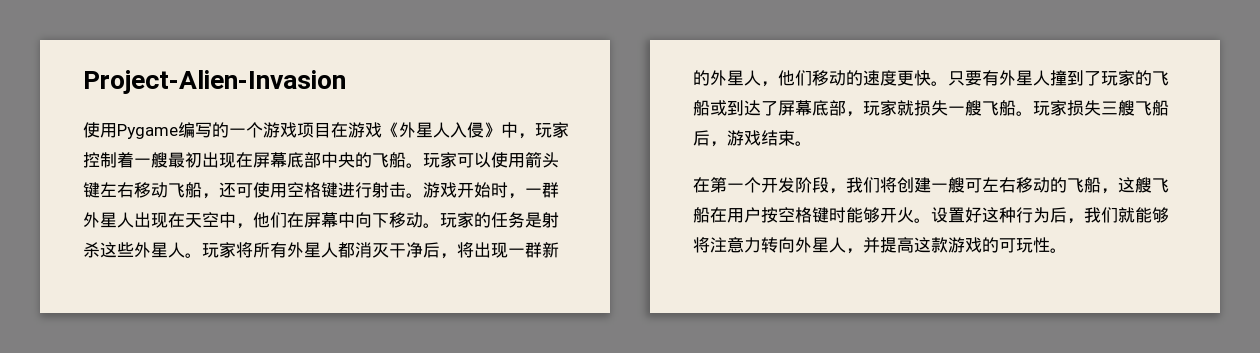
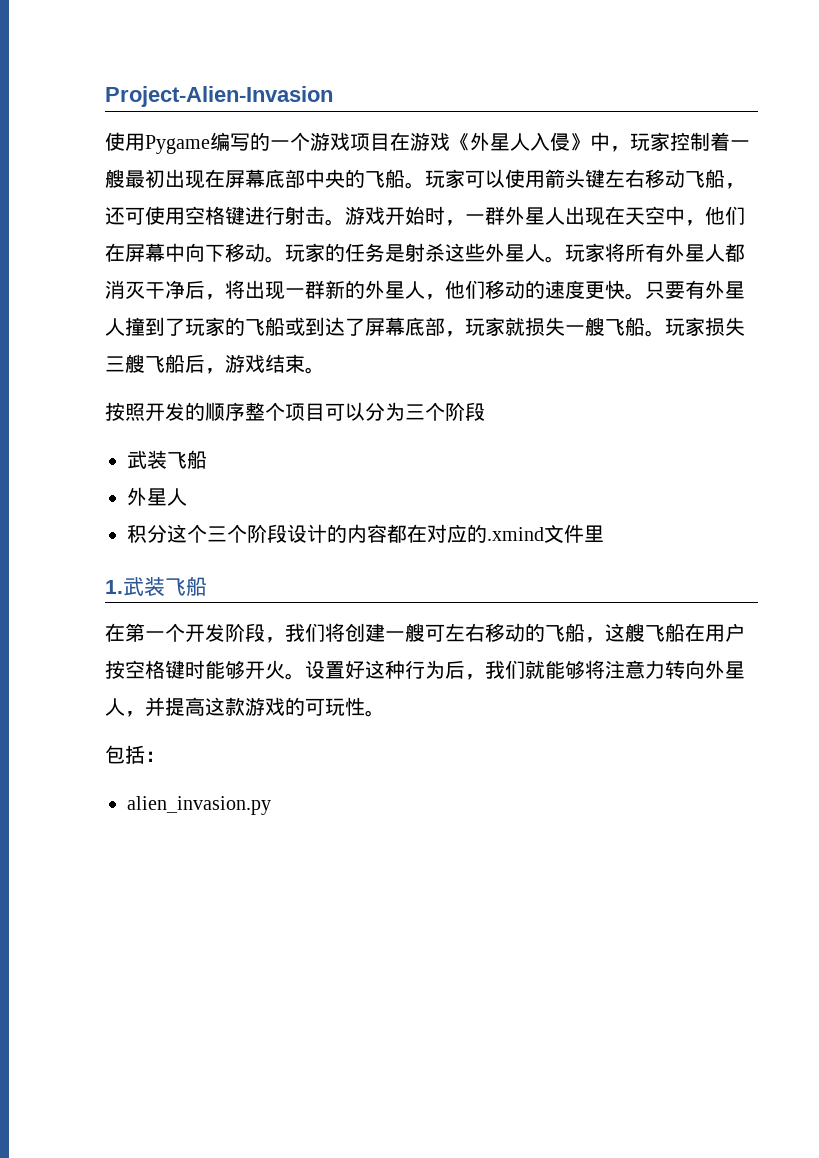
+ 按照开发的顺序整个项目可以分为三个阶段
+ 武装飞船
+ 外星人
+ 积分这个三个阶段设计的内容都在对应的.xmind文件里
+ 1.武装飞船
+ 包括：
+ alien_invasion.py

